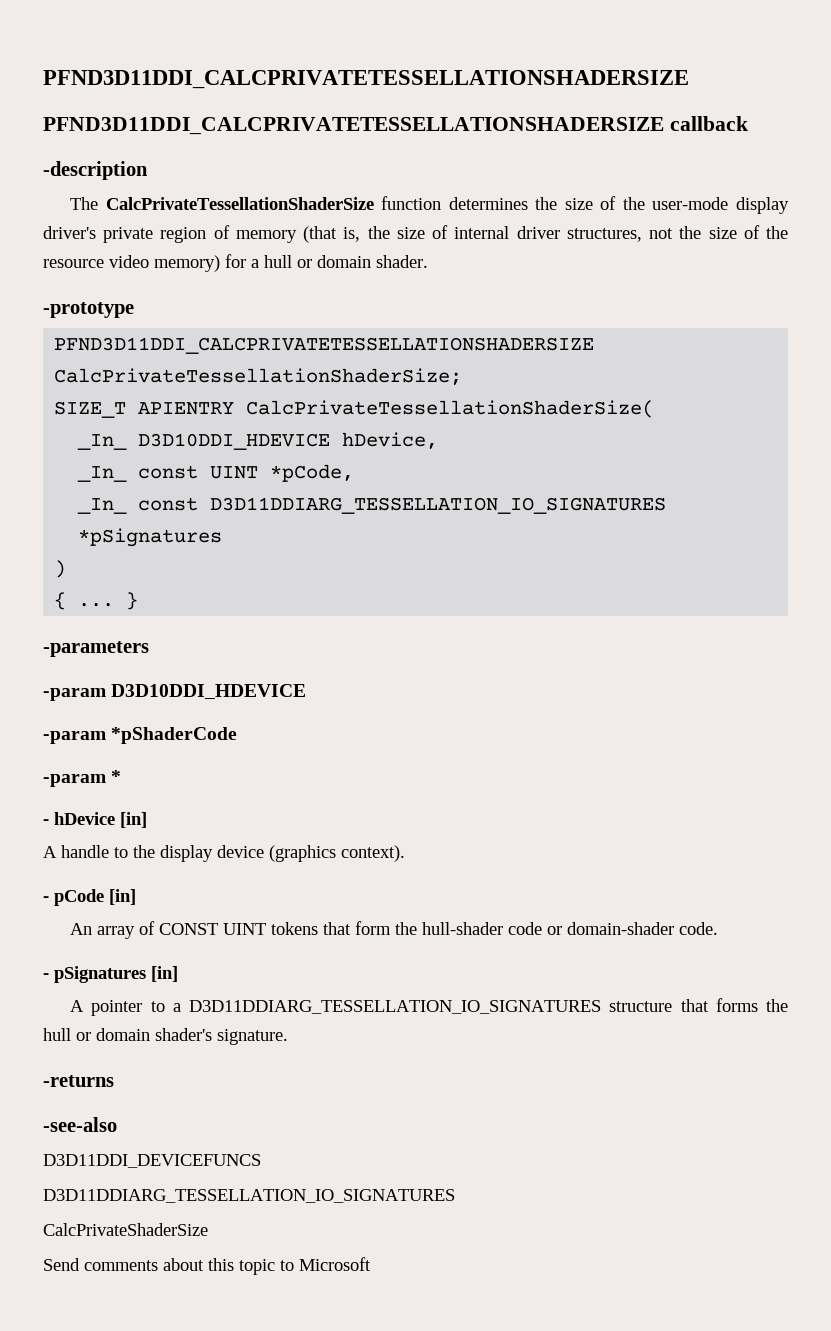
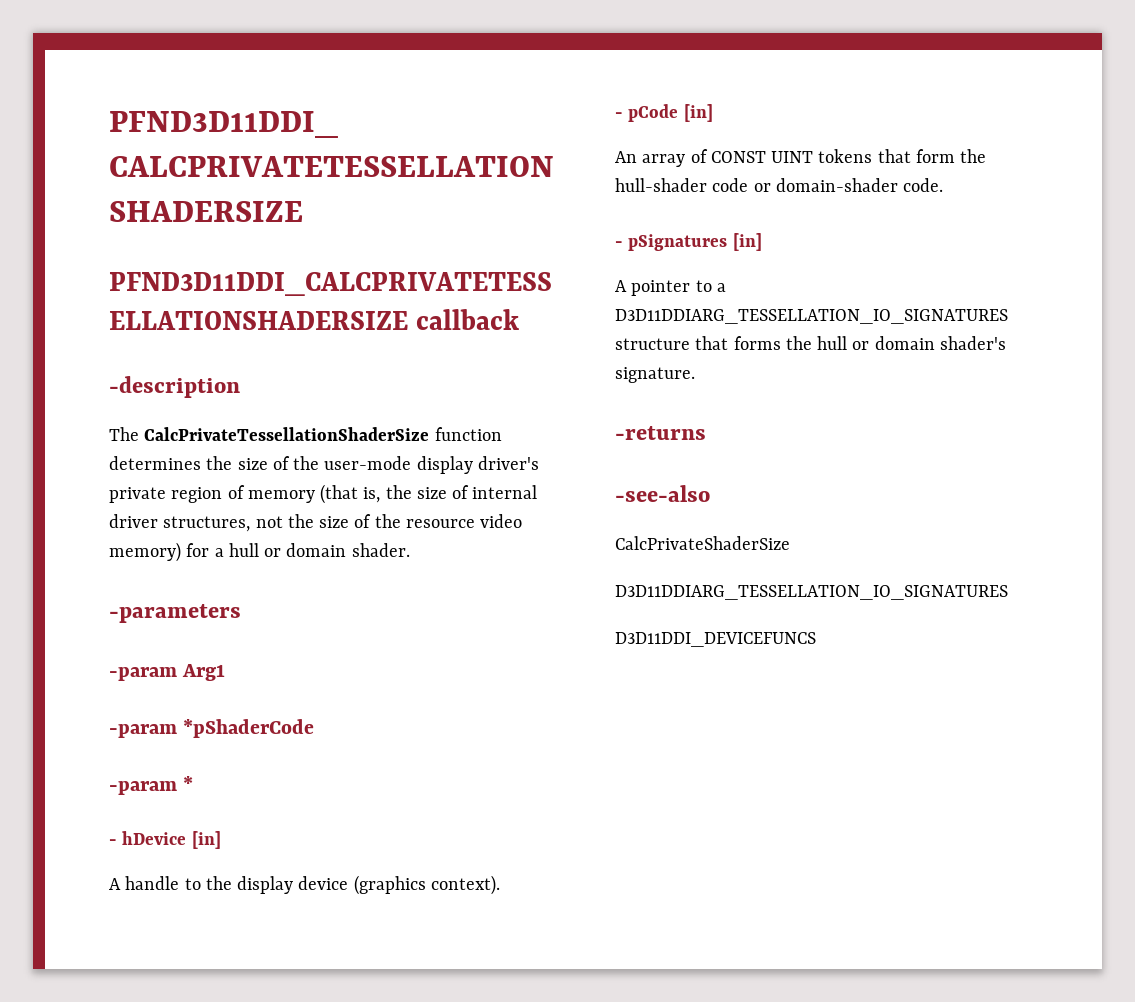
- -prototype
- PFND3D11DDI_CALCPRIVATETESSELLATIONSHADERSIZE CalcPrivateTessellationShaderSize;
- SIZE_T APIENTRY CalcPrivateTessellationShaderSize(
- _In_ D3D10DDI_HDEVICE hDevice,
- _In_ const UINT *pCode,
- _In_ const D3D11DDIARG_TESSELLATION_IO_SIGNATURES *pSignatures
- )
- { ... }
- -param D3D10DDI_HDEVICE
+ -param Arg1
- D3D11DDI_DEVICEFUNCS
+ CalcPrivateShaderSize
- CalcPrivateShaderSize
- Send comments about this topic to Microsoft
+ D3D11DDI_DEVICEFUNCS

